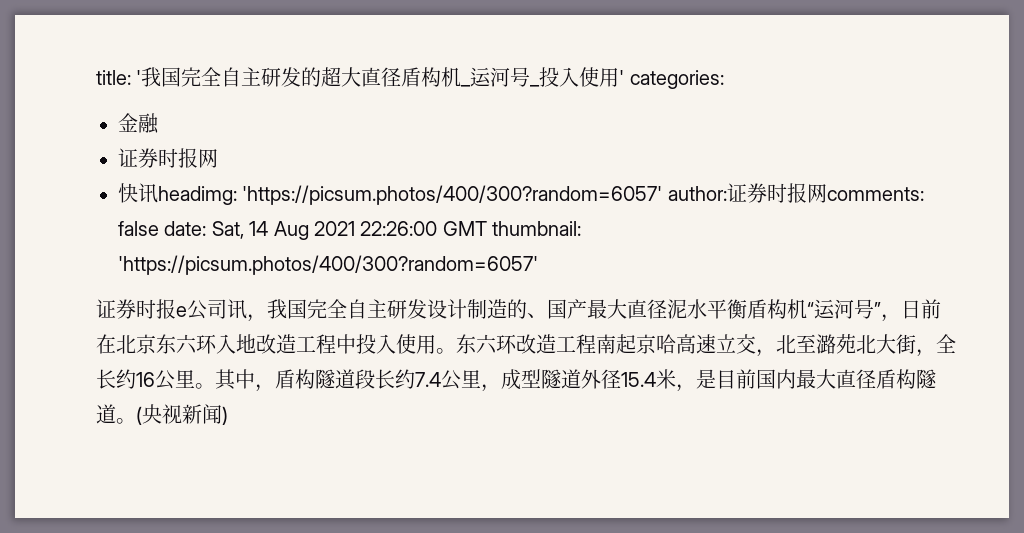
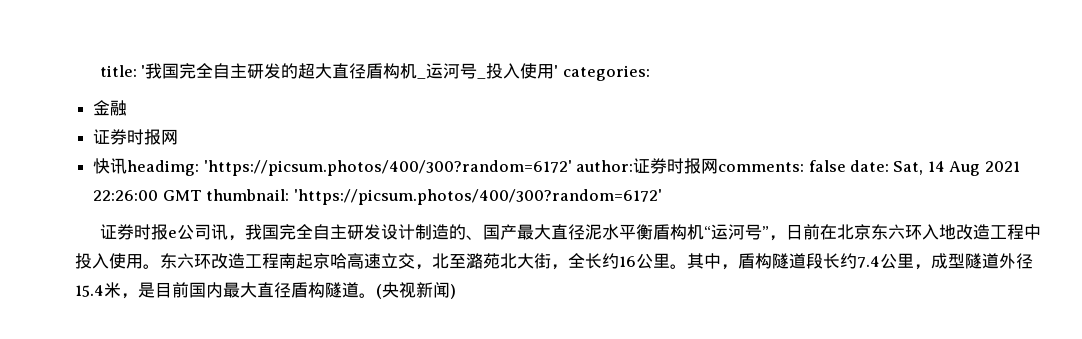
- 快讯headimg: 'https://picsum.photos/400/300?random=6057' author:证券时报网comments: false date: Sat, 14 Aug 2021 22:26:00 GMT thumbnail: 'https://picsum.photos/400/300?random=6057'
+ 快讯headimg: 'https://picsum.photos/400/300?random=6172' author:证券时报网comments: false date: Sat, 14 Aug 2021 22:26:00 GMT thumbnail: 'https://picsum.photos/400/300?random=6172'

